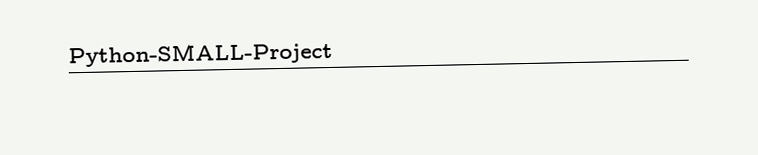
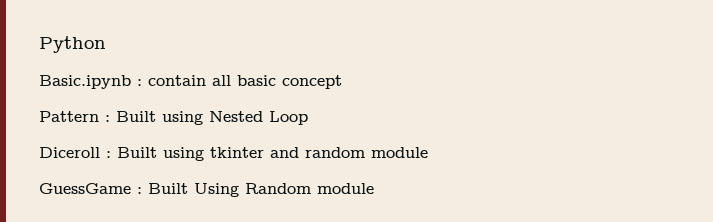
- Python-SMALL-Project
+ Python
+ Basic.ipynb : contain all basic concept
+ Pattern : Built using Nested Loop
+ Diceroll : Built using tkinter and random module
+ GuessGame : Built Using Random module

